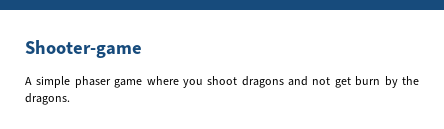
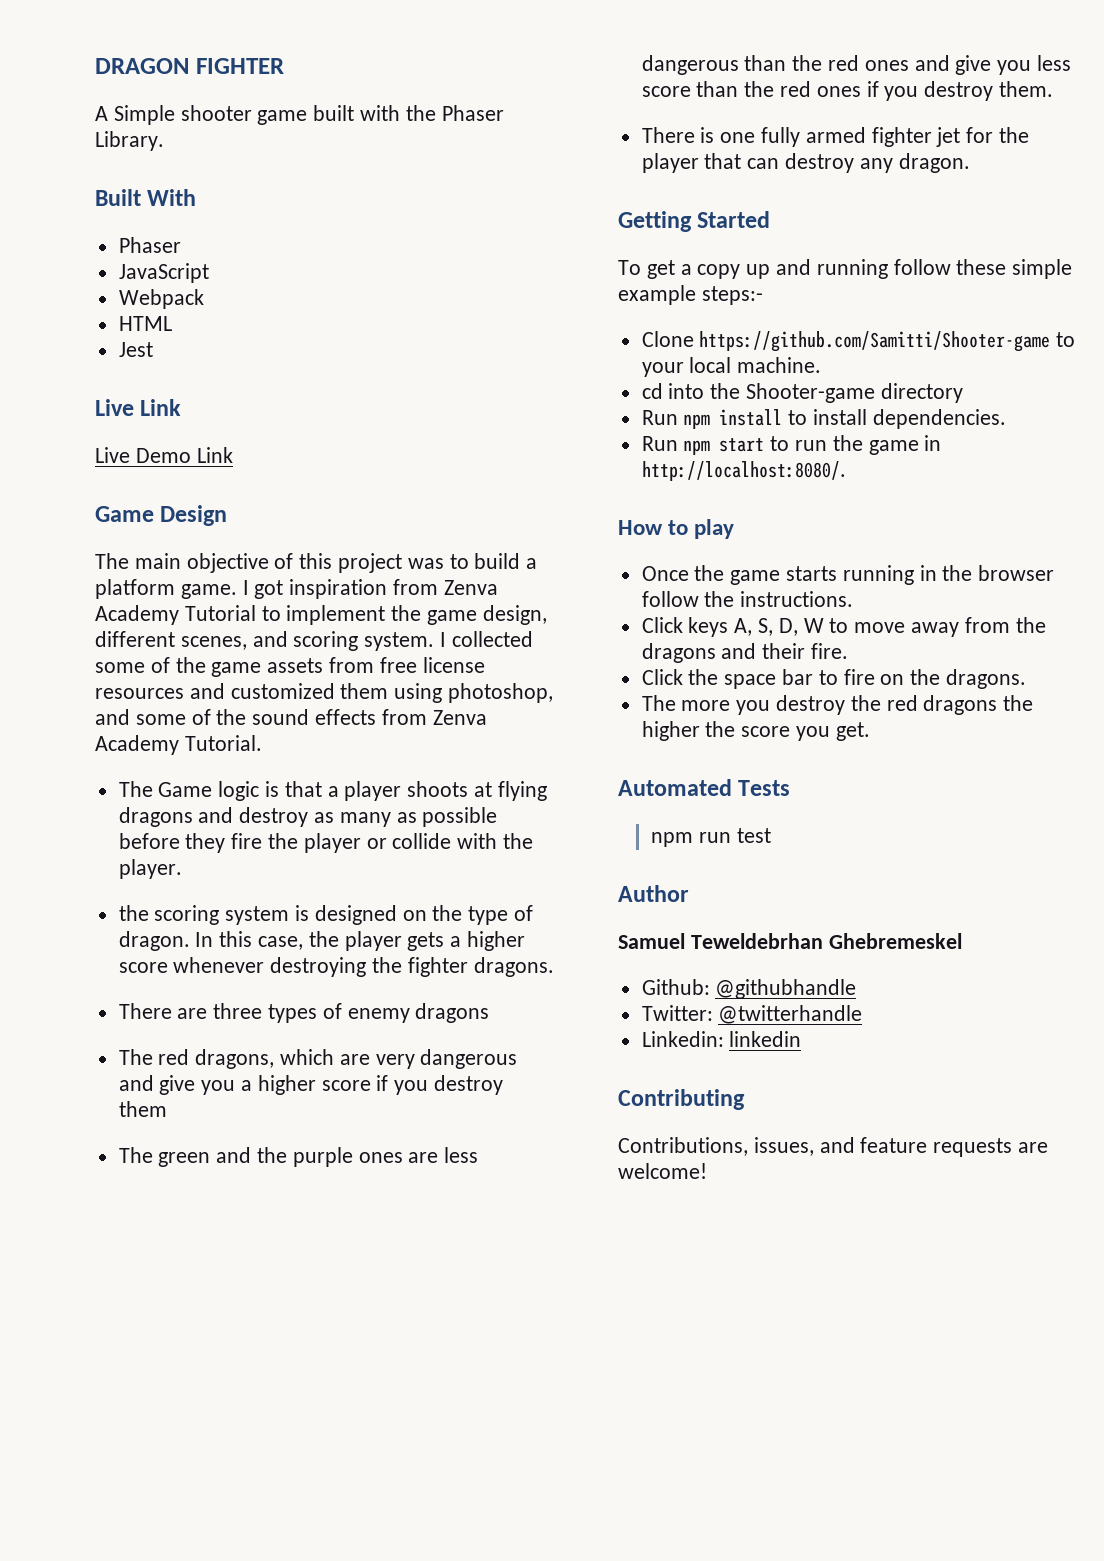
- Shooter-game
+ DRAGON FIGHTER
- A simple phaser game where you shoot dragons and not get burn by the dragons.
+ A Simple shooter game built with the Phaser Library.
+ Built With
+ Phaser
+ JavaScript
+ Webpack
+ HTML
+ Jest
+ Live Link
+ Live Demo Link
+ Game Design
+ The main objective of this project was to build a platform game. I got inspiration from Zenva Academy Tutorial to implement the game design, different scenes, and scoring system. I collected some of the game assets from free license resources and customized them using photoshop, and some of the sound effects from Zenva Academy Tutorial.
+ The Game logic is that a player shoots at flying dragons and destroy as many as possible before they fire the player or collide with the player.
+ the scoring system is designed on the type of dragon. In this case, the player gets a higher score whenever destroying the fighter dragons.
+ There are three types of enemy dragons
+ The red dragons, which are very dangerous and give you a higher score if you destroy them
+ The green and the purple ones are less dangerous than the red ones and give you less score than the red ones if you destroy them.
+ There is one fully armed fighter jet for the player that can destroy any dragon.
+ Getting Started
+ To get a copy up and running follow these simple example steps:-
+ Clone https://github.com/Samitti/Shooter-game to your local machine.
+ cd into the Shooter-game directory
+ Run npm install to install dependencies.
+ Run npm start to run the game in http://localhost:8080/.
+ How to play
+ Once the game starts running in the browser follow the instructions.
+ Click keys A, S, D, W to move away from the dragons and their fire.
+ Click the space bar to fire on the dragons.
+ The more you destroy the red dragons the higher the score you get.
+ Automated Tests
+ npm run test
+ Author
+ Samuel Teweldebrhan Ghebremeskel
+ Github: @githubhandle
+ Twitter: @twitterhandle
+ Linkedin: linkedin
+ Contributing
+ Contributions, issues, and feature requests are welcome!

